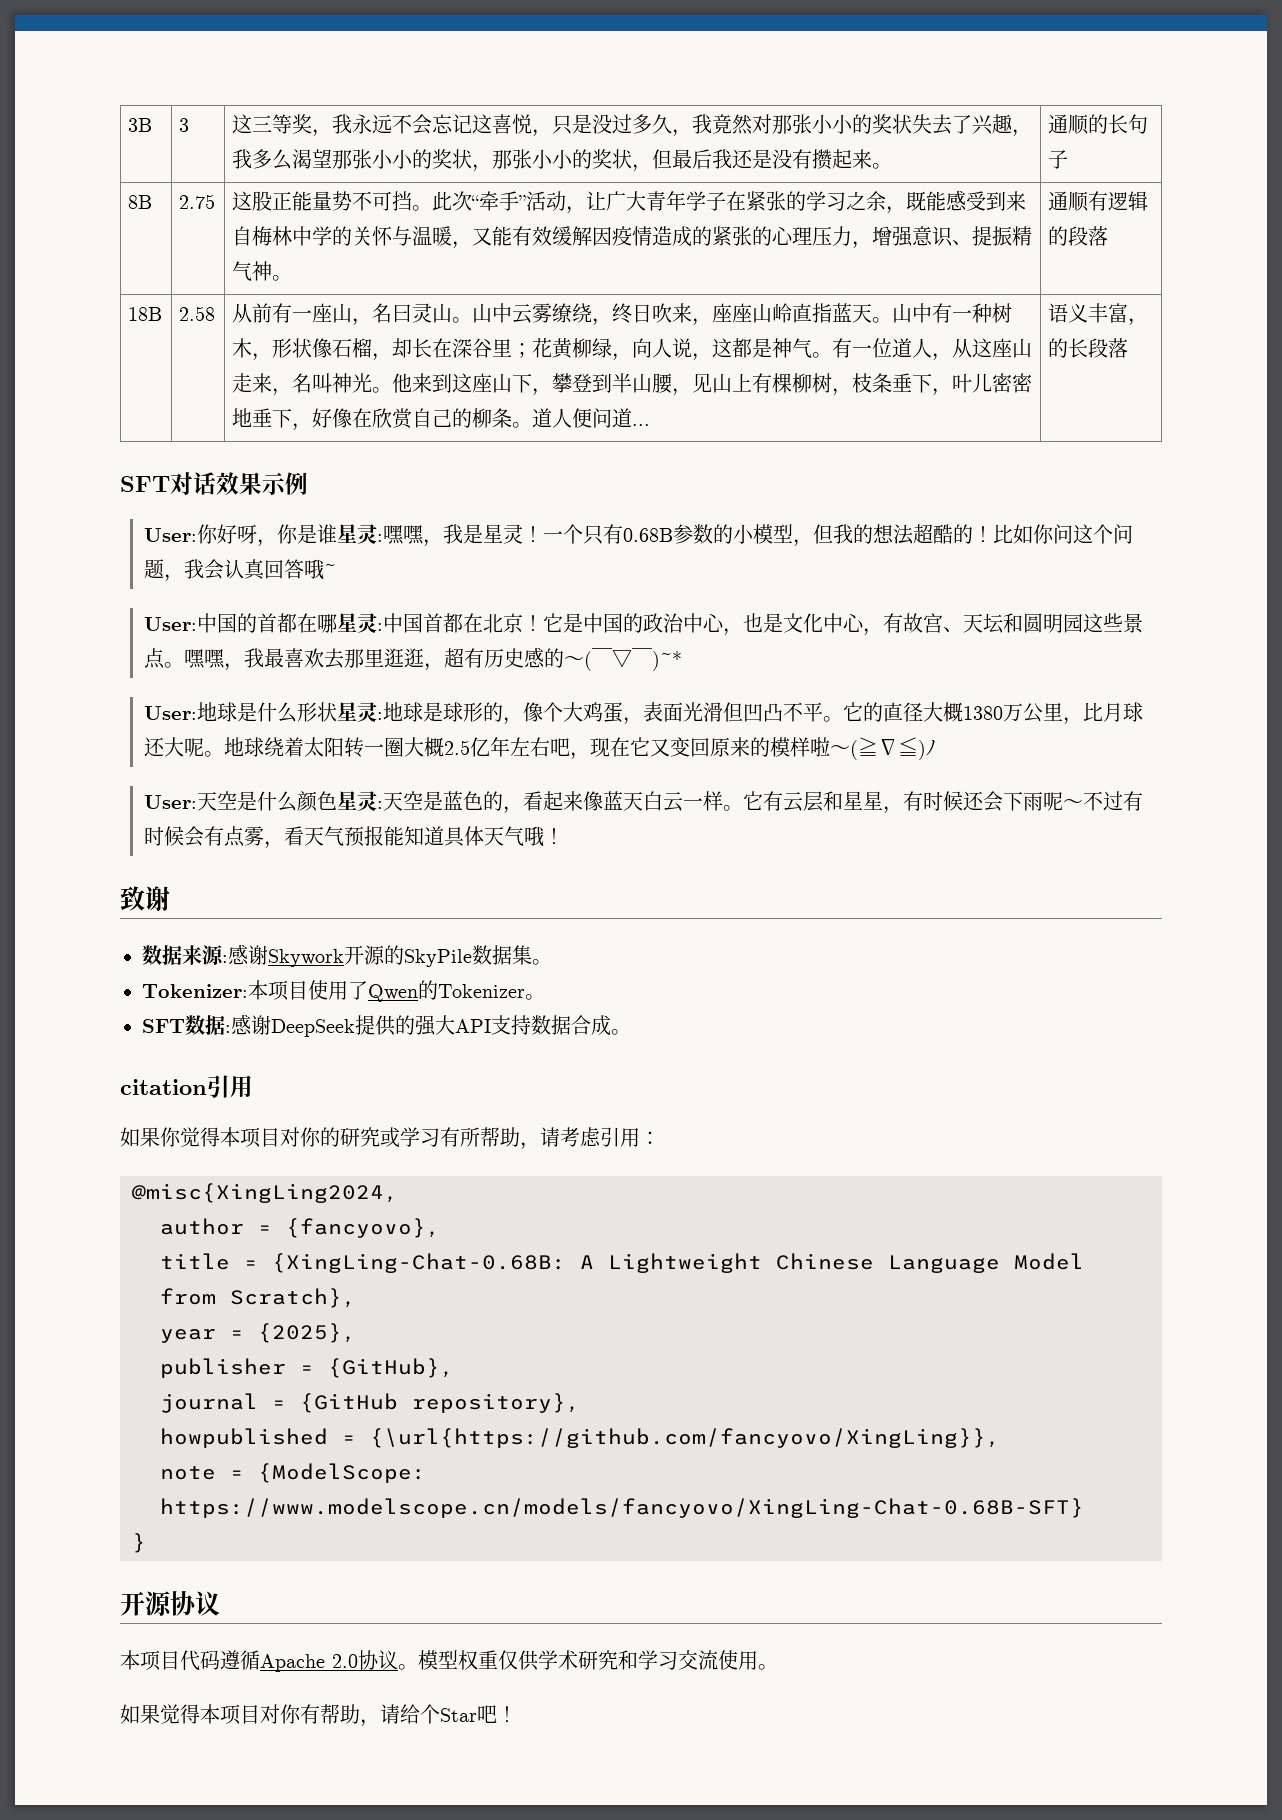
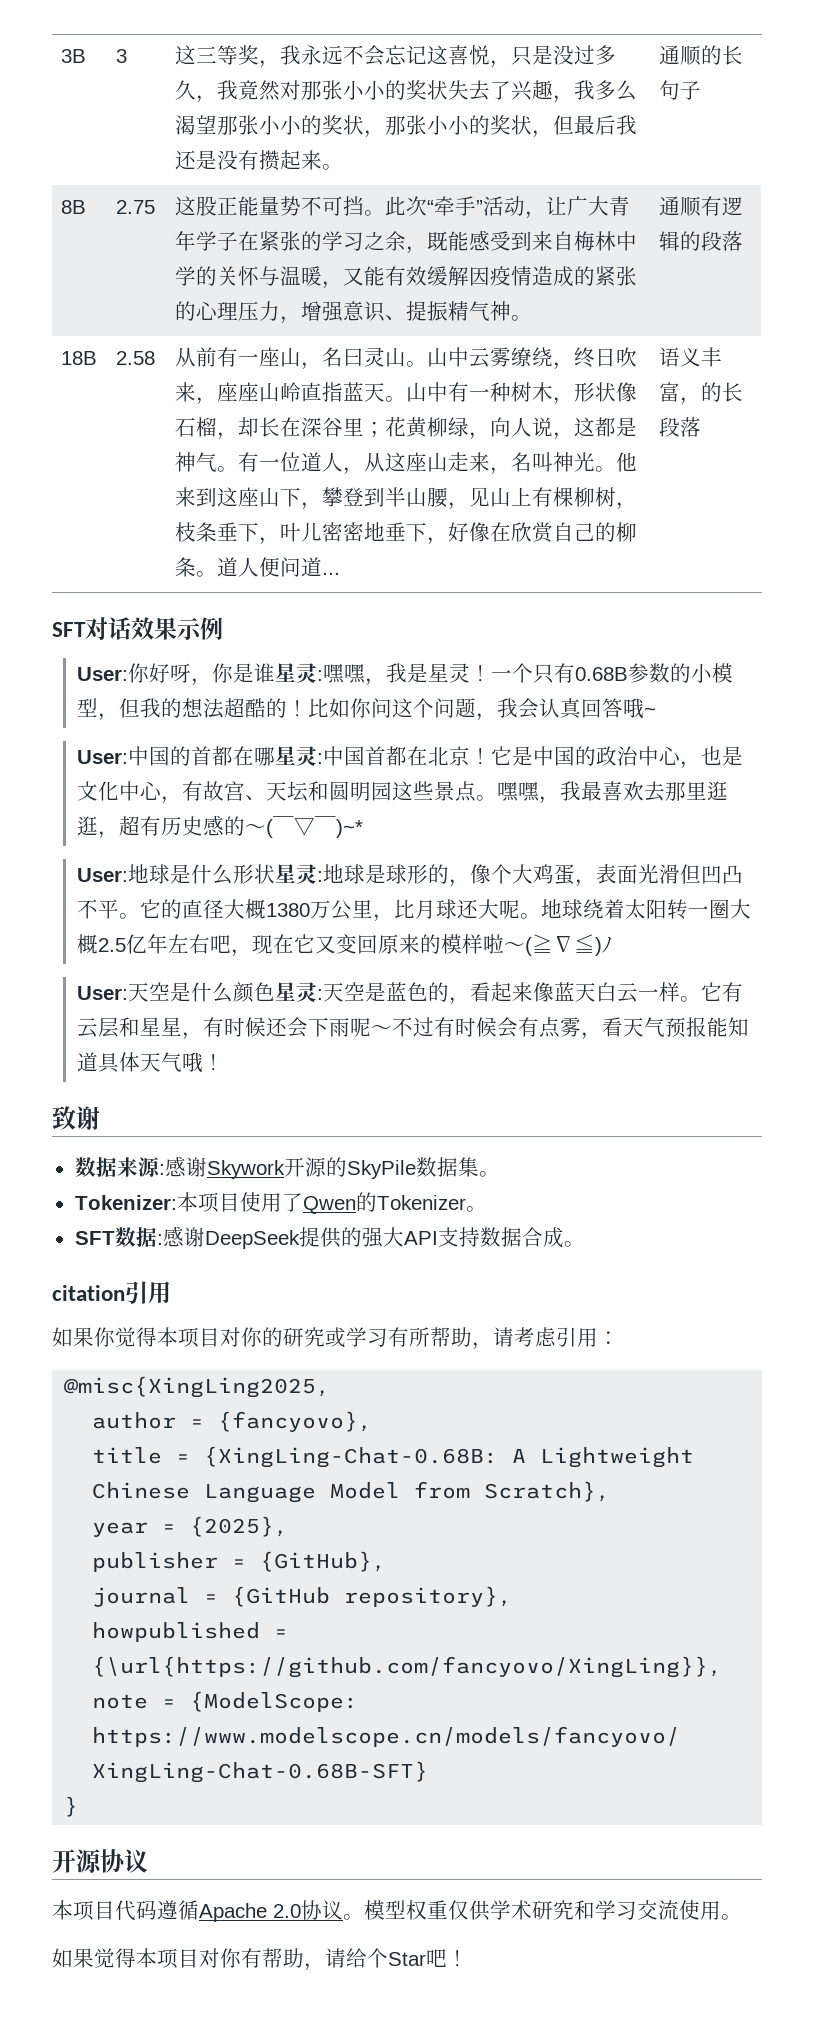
- @misc{XingLing2024,
+ @misc{XingLing2025,

